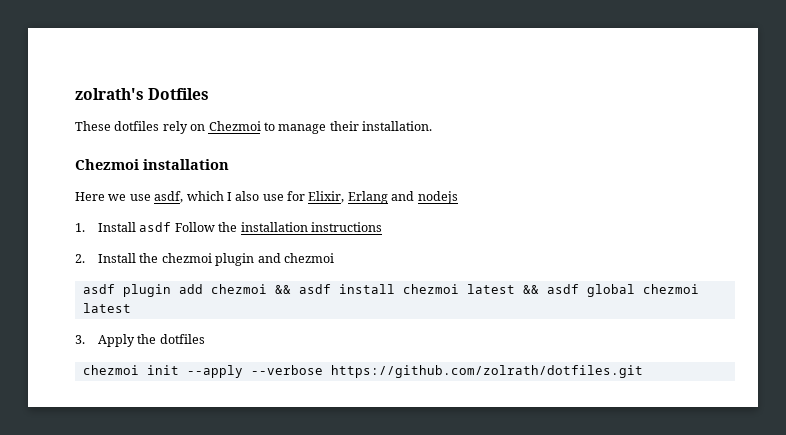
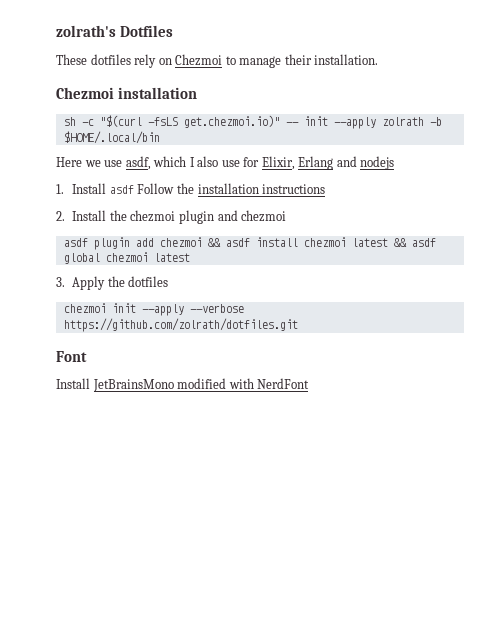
+ sh -c "$(curl -fsLS get.chezmoi.io)" -- init --apply zolrath -b $HOME/.local/bin
+ Font
+ Install JetBrainsMono modified with NerdFont

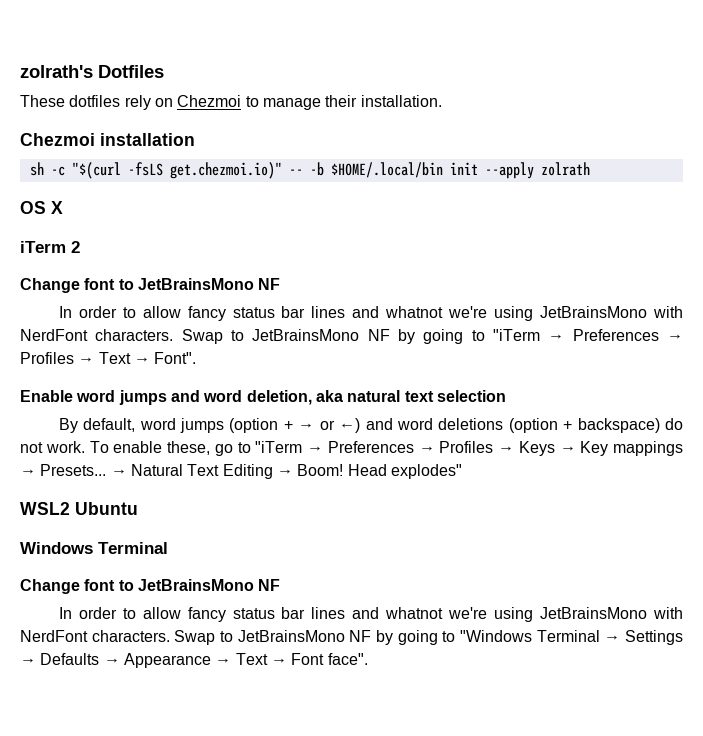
- sh -c "$(curl -fsLS get.chezmoi.io)" -- init --apply zolrath -b $HOME/.local/bin
- Here we use asdf, which I also use for Elixir, Erlang and nodejs
- 1. Install asdf Follow the installation instructions
- 2. Install the chezmoi plugin and chezmoi
- asdf plugin add chezmoi && asdf install chezmoi latest && asdf global chezmoi latest
- 3. Apply the dotfiles
- chezmoi init --apply --verbose https://github.com/zolrath/dotfiles.git
- Font
- Install JetBrainsMono modified with NerdFont
+ sh -c "$(curl -fsLS get.chezmoi.io)" -- -b $HOME/.local/bin init --apply zolrath
+ OS X
+ iTerm 2
+ Change font to JetBrainsMono NF
+ In order to allow fancy status bar lines and whatnot we're using JetBrainsMono with NerdFont characters. Swap to JetBrainsMono NF by going to "iTerm → Preferences → Profiles → Text → Font".
+ Enable word jumps and word deletion, aka natural text selection
+ By default, word jumps (option + → or ←) and word deletions (option + backspace) do not work. To enable these, go to "iTerm → Preferences → Profiles → Keys → Key mappings → Presets... → Natural Text Editing → Boom! Head explodes"
+ WSL2 Ubuntu
+ Windows Terminal
+ Change font to JetBrainsMono NF
+ In order to allow fancy status bar lines and whatnot we're using JetBrainsMono with NerdFont characters. Swap to JetBrainsMono NF by going to "Windows Terminal → Settings → Defaults → Appearance → Text → Font face".

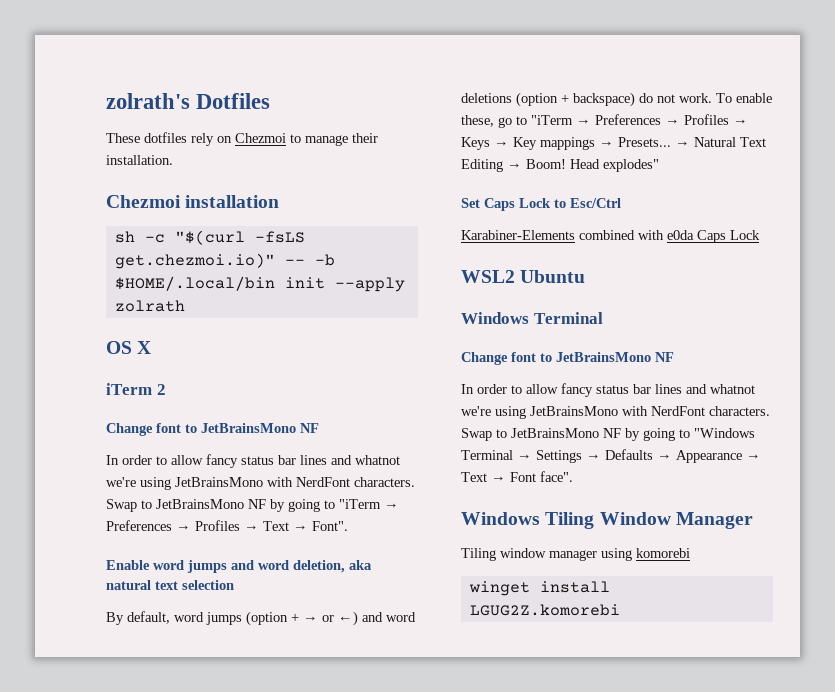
+ Set Caps Lock to Esc/Ctrl
+ Karabiner-Elements combined with e0da Caps Lock
+ Windows Tiling Window Manager
+ Tiling window manager using komorebi
+ winget install LGUG2Z.komorebi

